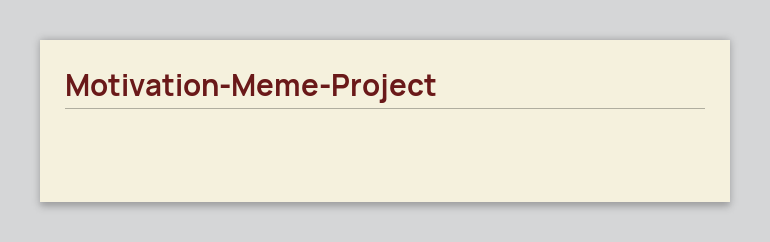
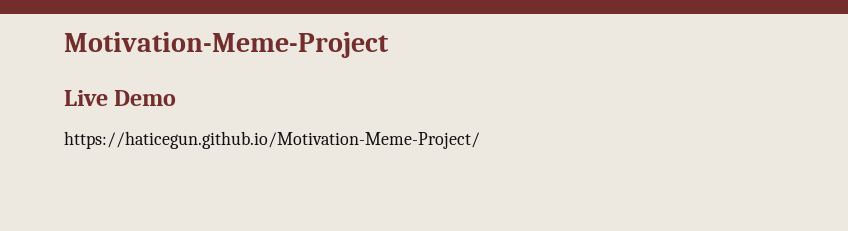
+ Live Demo
+ https://haticegun.github.io/Motivation-Meme-Project/

